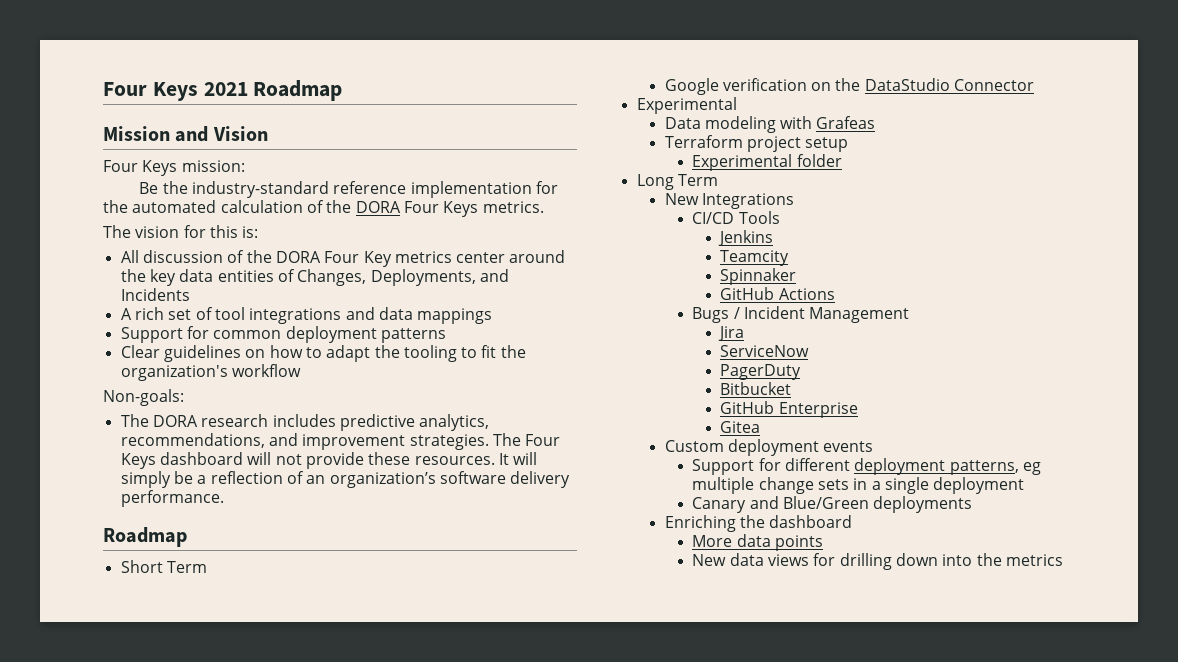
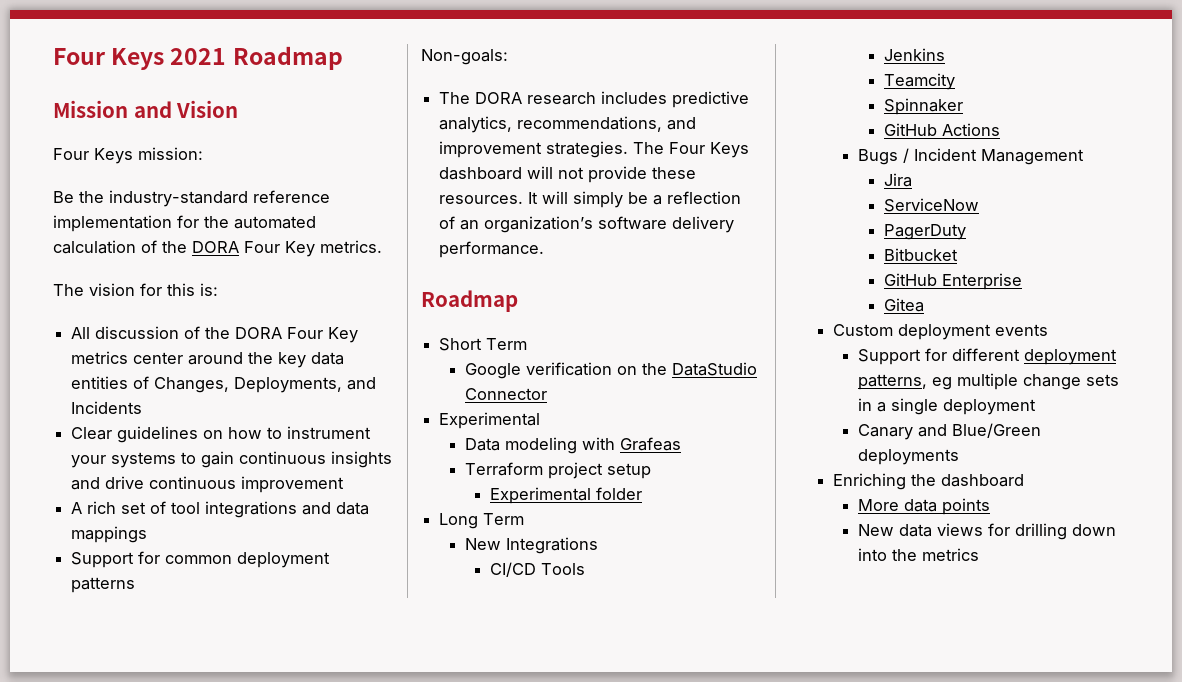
- Be the industry-standard reference implementation for the automated calculation of the DORA Four Keys metrics.
+ Be the industry-standard reference implementation for the automated calculation of the DORA Four Key metrics.
+ Clear guidelines on how to instrument your systems to gain continuous insights and drive continuous improvement
- Clear guidelines on how to adapt the tooling to fit the organization's workflow

